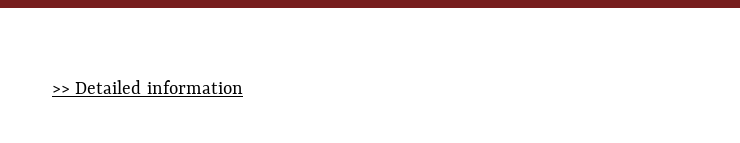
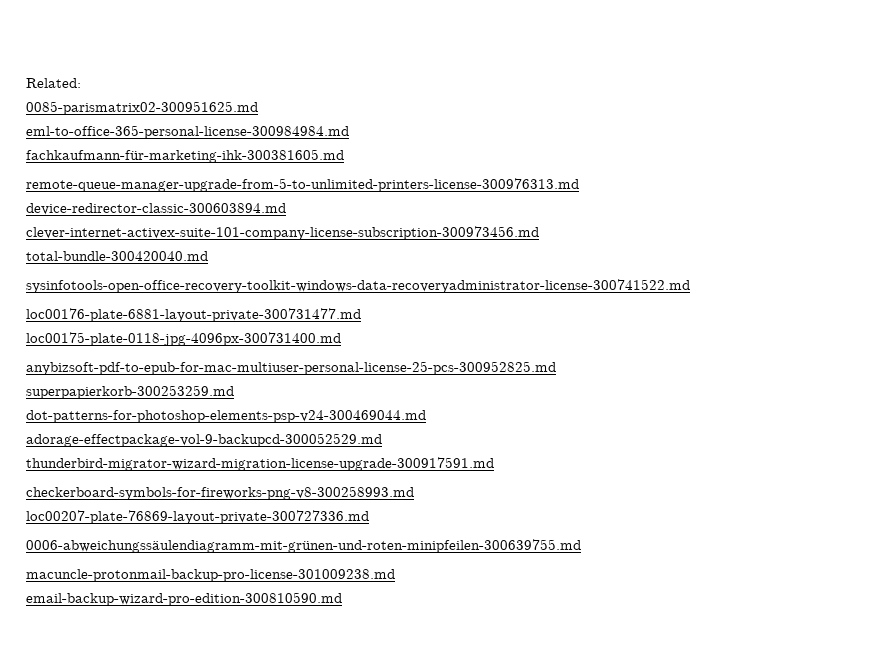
- >> Detailed information
+ Related:
+ 0085-parismatrix02-300951625.md
+ eml-to-office-365-personal-license-300984984.md
+ fachkaufmann-für-marketing-ihk-300381605.md
+ remote-queue-manager-upgrade-from-5-to-unlimited-printers-license-300976313.md
+ device-redirector-classic-300603894.md
+ clever-internet-activex-suite-101-company-license-subscription-300973456.md
+ total-bundle-300420040.md
+ sysinfotools-open-office-recovery-toolkit-windows-data-recoveryadministrator-license-300741522.md
+ loc00176-plate-6881-layout-private-300731477.md
+ loc00175-plate-0118-jpg-4096px-300731400.md
+ anybizsoft-pdf-to-epub-for-mac-multiuser-personal-license-25-pcs-300952825.md
+ superpapierkorb-300253259.md
+ dot-patterns-for-photoshop-elements-psp-v24-300469044.md
+ adorage-effectpackage-vol-9-backupcd-300052529.md
+ thunderbird-migrator-wizard-migration-license-upgrade-300917591.md
+ checkerboard-symbols-for-fireworks-png-v8-300258993.md
+ loc00207-plate-76869-layout-private-300727336.md
+ 0006-abweichungssäulendiagramm-mit-grünen-und-roten-minipfeilen-300639755.md
+ macuncle-protonmail-backup-pro-license-301009238.md
+ email-backup-wizard-pro-edition-300810590.md

